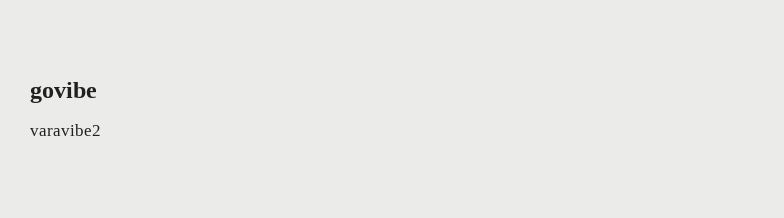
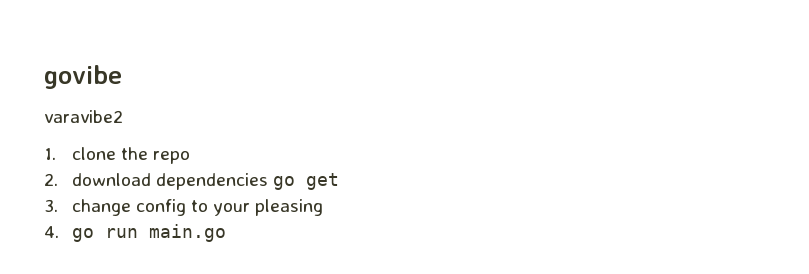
+ 1. clone the repo
+ 2. download dependencies go get
+ 3. change config to your pleasing
+ 4. go run main.go

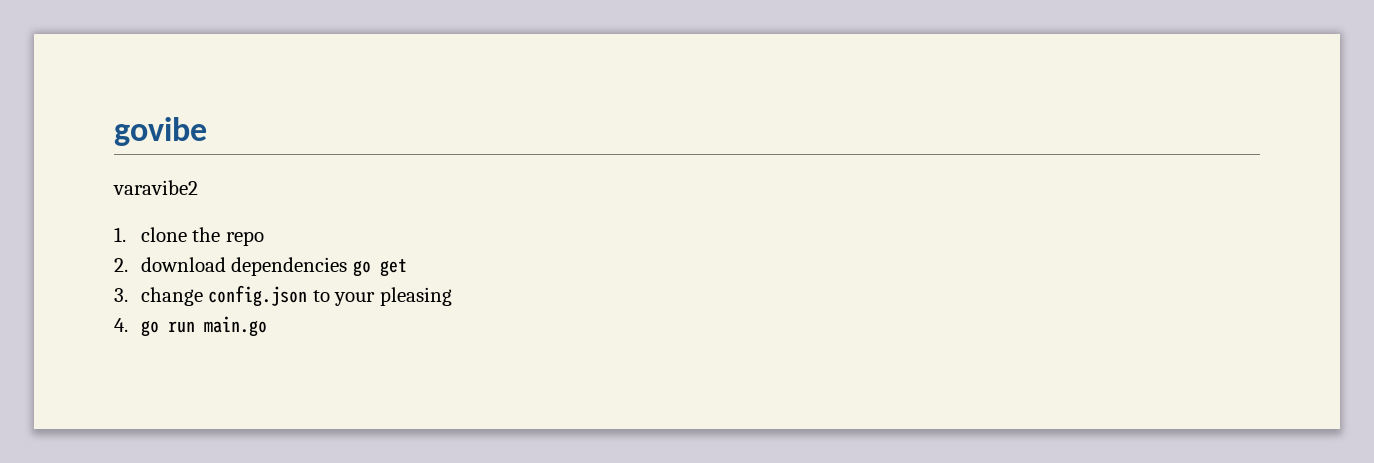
- 3. change config to your pleasing
+ 3. change config.json to your pleasing

